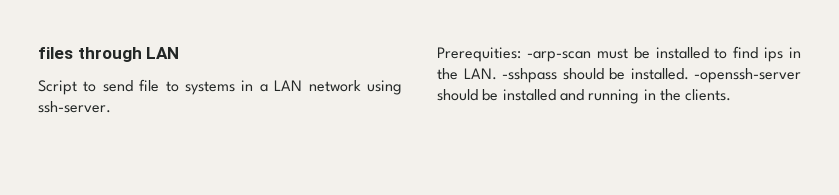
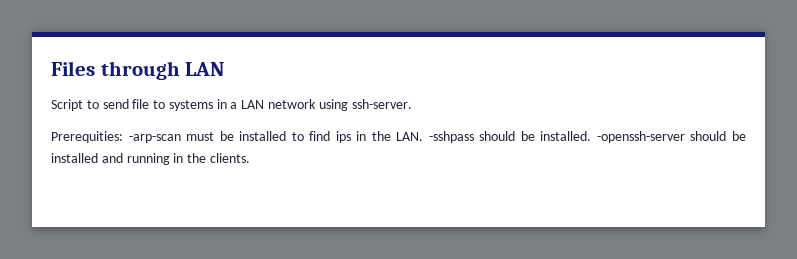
- files through LAN
+ Files through LAN

